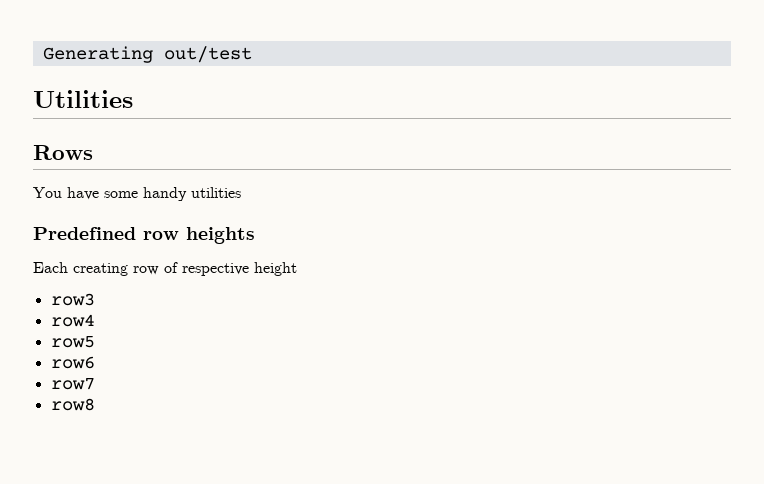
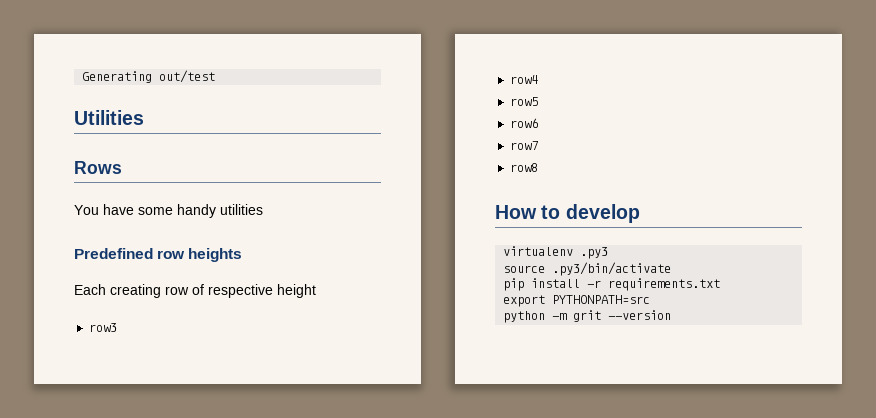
+ How to develop
+ virtualenv .py3
+ source .py3/bin/activate
+ pip install -r requirements.txt
+ export PYTHONPATH=src
+ python -m grit --version

